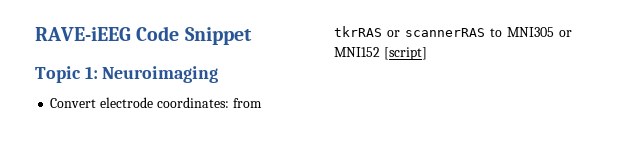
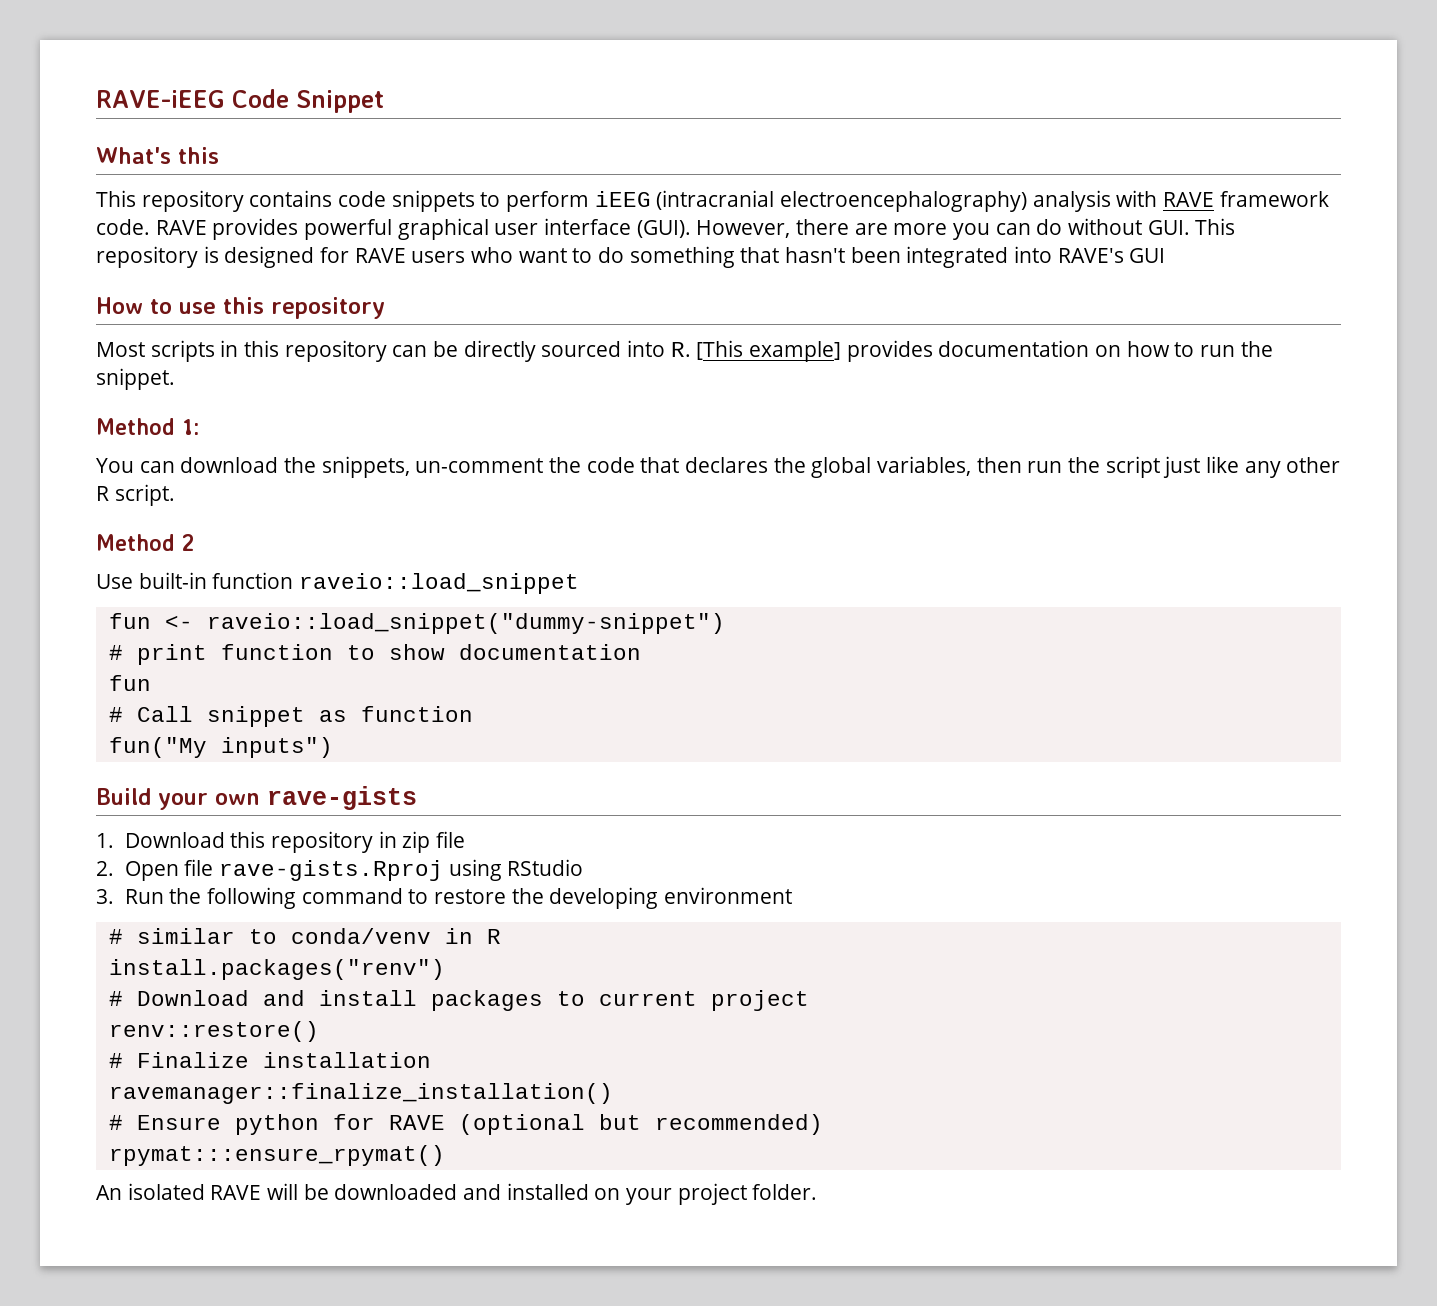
- Topic 1: Neuroimaging
- Convert electrode coordinates: from tkrRAS or scannerRAS to MNI305 or MNI152 [script]
+ What's this
+ This repository contains code snippets to perform iEEG (intracranial electroencephalography) analysis with RAVE framework code. RAVE provides powerful graphical user interface (GUI). However, there are more you can do without GUI. This repository is designed for RAVE users who want to do something that hasn't been integrated into RAVE's GUI
+ How to use this repository
+ Most scripts in this repository can be directly sourced into R. [This example] provides documentation on how to run the snippet.
+ Method 1:
+ You can download the snippets, un-comment the code that declares the global variables, then run the script just like any other R script.
+ Method 2
+ Use built-in function raveio::load_snippet
+ fun <- raveio::load_snippet("dummy-snippet")
+ # print function to show documentation
+ fun
+ # Call snippet as function
+ fun("My inputs")
+ Build your own rave-gists
+ 1. Download this repository in zip file
+ 2. Open file rave-gists.Rproj using RStudio
+ 3. Run the following command to restore the developing environment
+ # similar to conda/venv in R
+ install.packages("renv")
+ # Download and install packages to current project
+ renv::restore()
+ # Finalize installation
+ ravemanager::finalize_installation()
+ # Ensure python for RAVE (optional but recommended)
+ rpymat:::ensure_rpymat()
+ An isolated RAVE will be downloaded and installed on your project folder.

